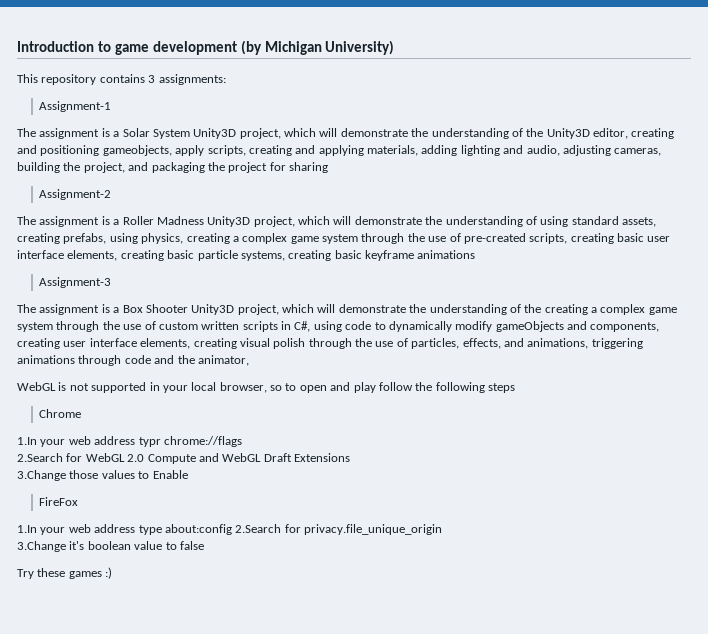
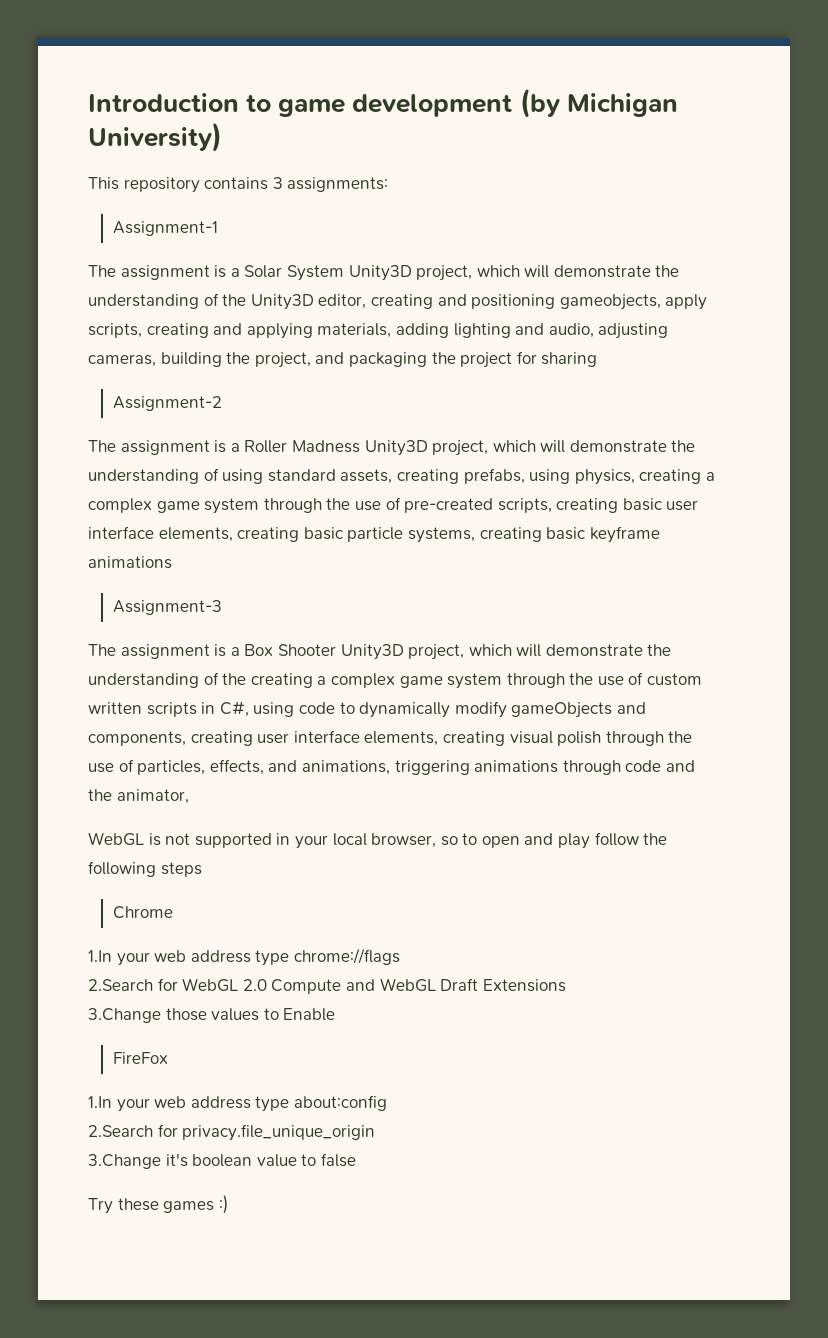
- 1.In your web address typr chrome://flags
+ 1.In your web address type chrome://flags
- 1.In your web address type about:config 2.Search for privacy.file_unique_origin
+ 1.In your web address type about:config
+ 2.Search for privacy.file_unique_origin

